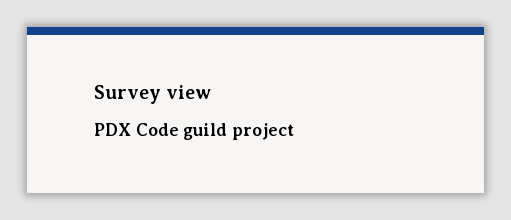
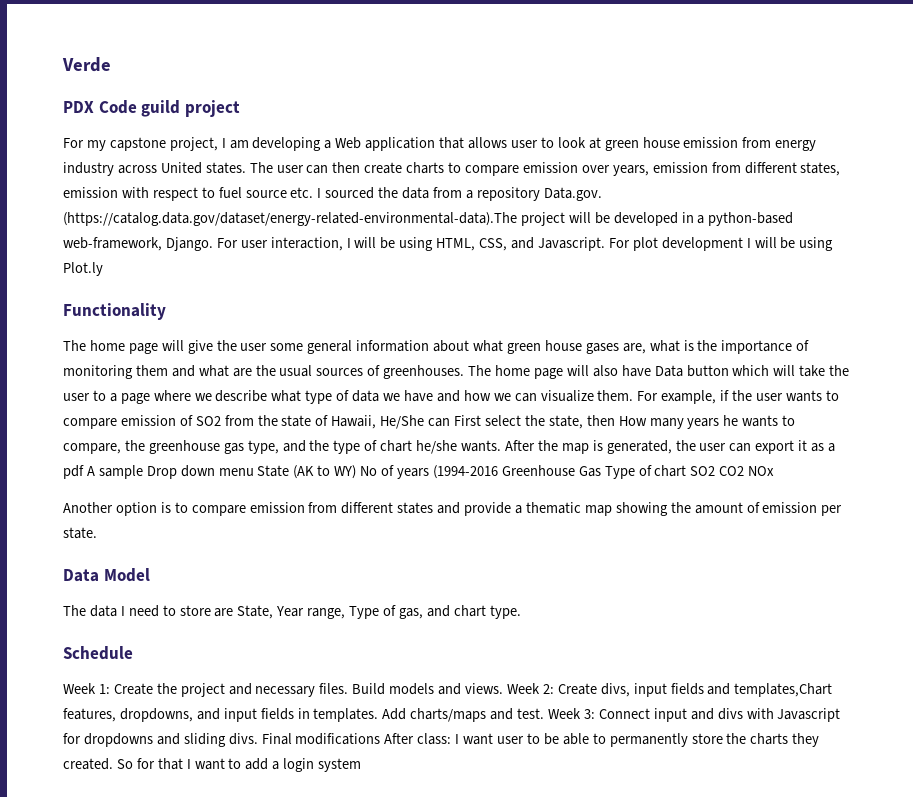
- Survey view
+ Verde
+ For my capstone project, I am developing a Web application that allows user to look at green house emission from energy industry across United states. The user can then create charts to compare emission over years, emission from different states, emission with respect to fuel source etc. I sourced the data from a repository Data.gov. (https://catalog.data.gov/dataset/energy-related-environmental-data).The project will be developed in a python-based web-framework, Django. For user interaction, I will be using HTML, CSS, and Javascript. For plot development I will be using Plot.ly
+ Functionality
+ The home page will give the user some general information about what green house gases are, what is the importance of monitoring them and what are the usual sources of greenhouses. The home page will also have Data button which will take the user to a page where we describe what type of data we have and how we can visualize them. For example, if the user wants to compare emission of SO2 from the state of Hawaii, He/She can First select the state, then How many years he wants to compare, the greenhouse gas type, and the type of chart he/she wants. After the map is generated, the user can export it as a pdf A sample Drop down menu State (AK to WY) No of years (1994-2016 Greenhouse Gas Type of chart SO2 CO2 NOx
+ Another option is to compare emission from different states and provide a thematic map showing the amount of emission per state.
+ Data Model
+ The data I need to store are State, Year range, Type of gas, and chart type.
+ Schedule
+ Week 1: Create the project and necessary files. Build models and views. Week 2: Create divs, input fields and templates,Chart features, dropdowns, and input fields in templates. Add charts/maps and test. Week 3: Connect input and divs with Javascript for dropdowns and sliding divs. Final modifications After class: I want user to be able to permanently store the charts they created. So for that I want to add a login system

